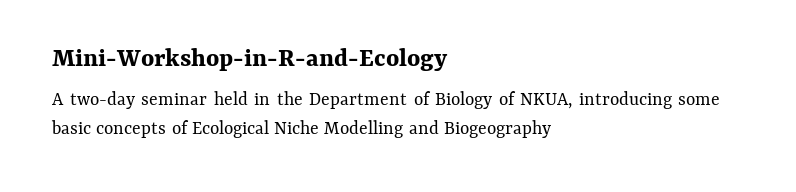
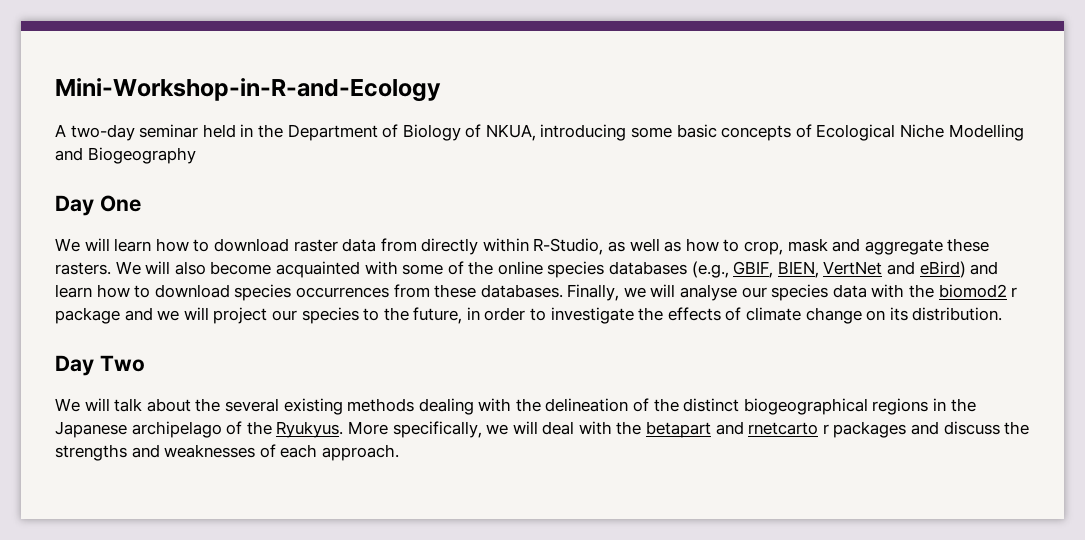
+ Day One
+ We will learn how to download raster data from directly within R-Studio, as well as how to crop, mask and aggregate these rasters. We will also become acquainted with some of the online species databases (e.g., GBIF, BIEN, VertNet and eBird) and learn how to download species occurrences from these databases. Finally, we will analyse our species data with the biomod2 r package and we will project our species to the future, in order to investigate the effects of climate change on its distribution.
+ Day Two
+ We will talk about the several existing methods dealing with the delineation of the distinct biogeographical regions in the Japanese archipelago of the Ryukyus. More specifically, we will deal with the betapart and rnetcarto r packages and discuss the strengths and weaknesses of each approach.

